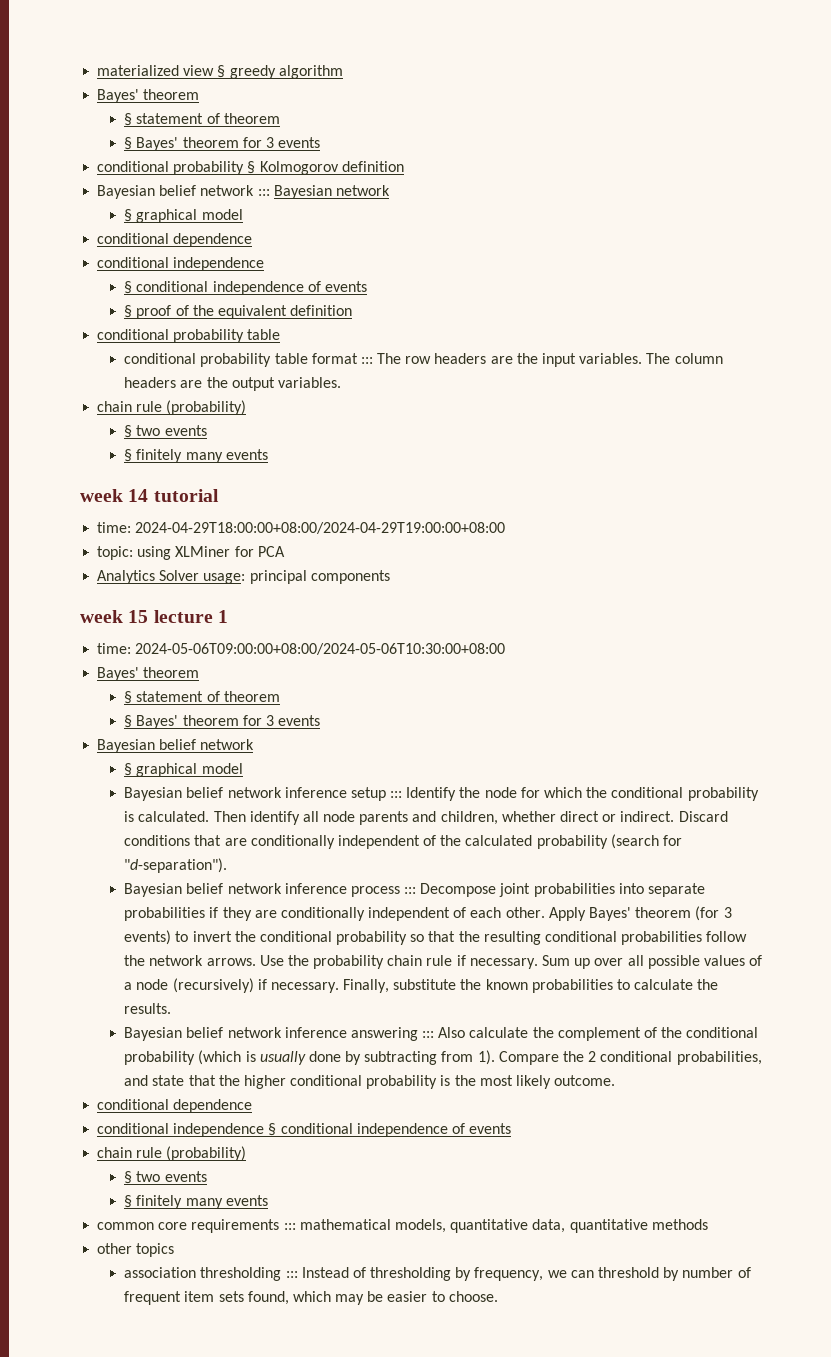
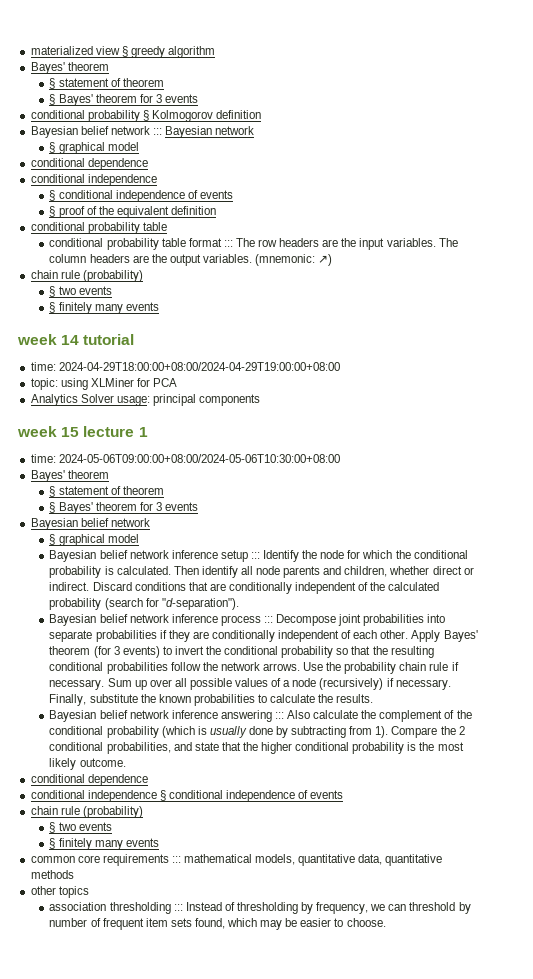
+ (mnemonic: ↗)

